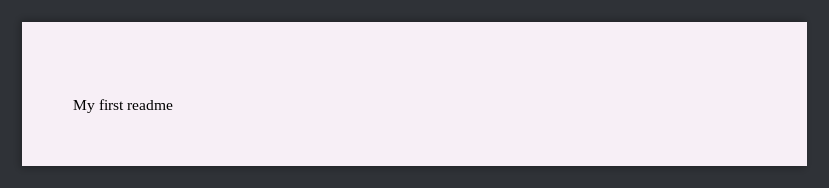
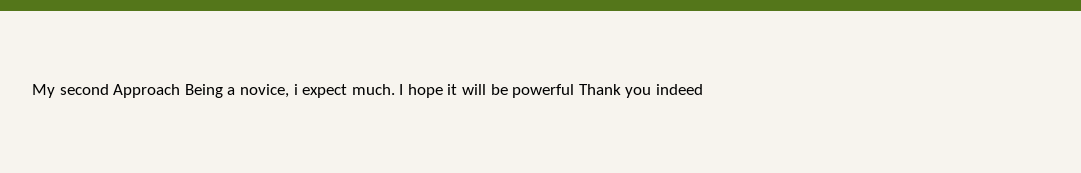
- My first readme
+ My second Approach Being a novice, i expect much. I hope it will be powerful Thank you indeed

